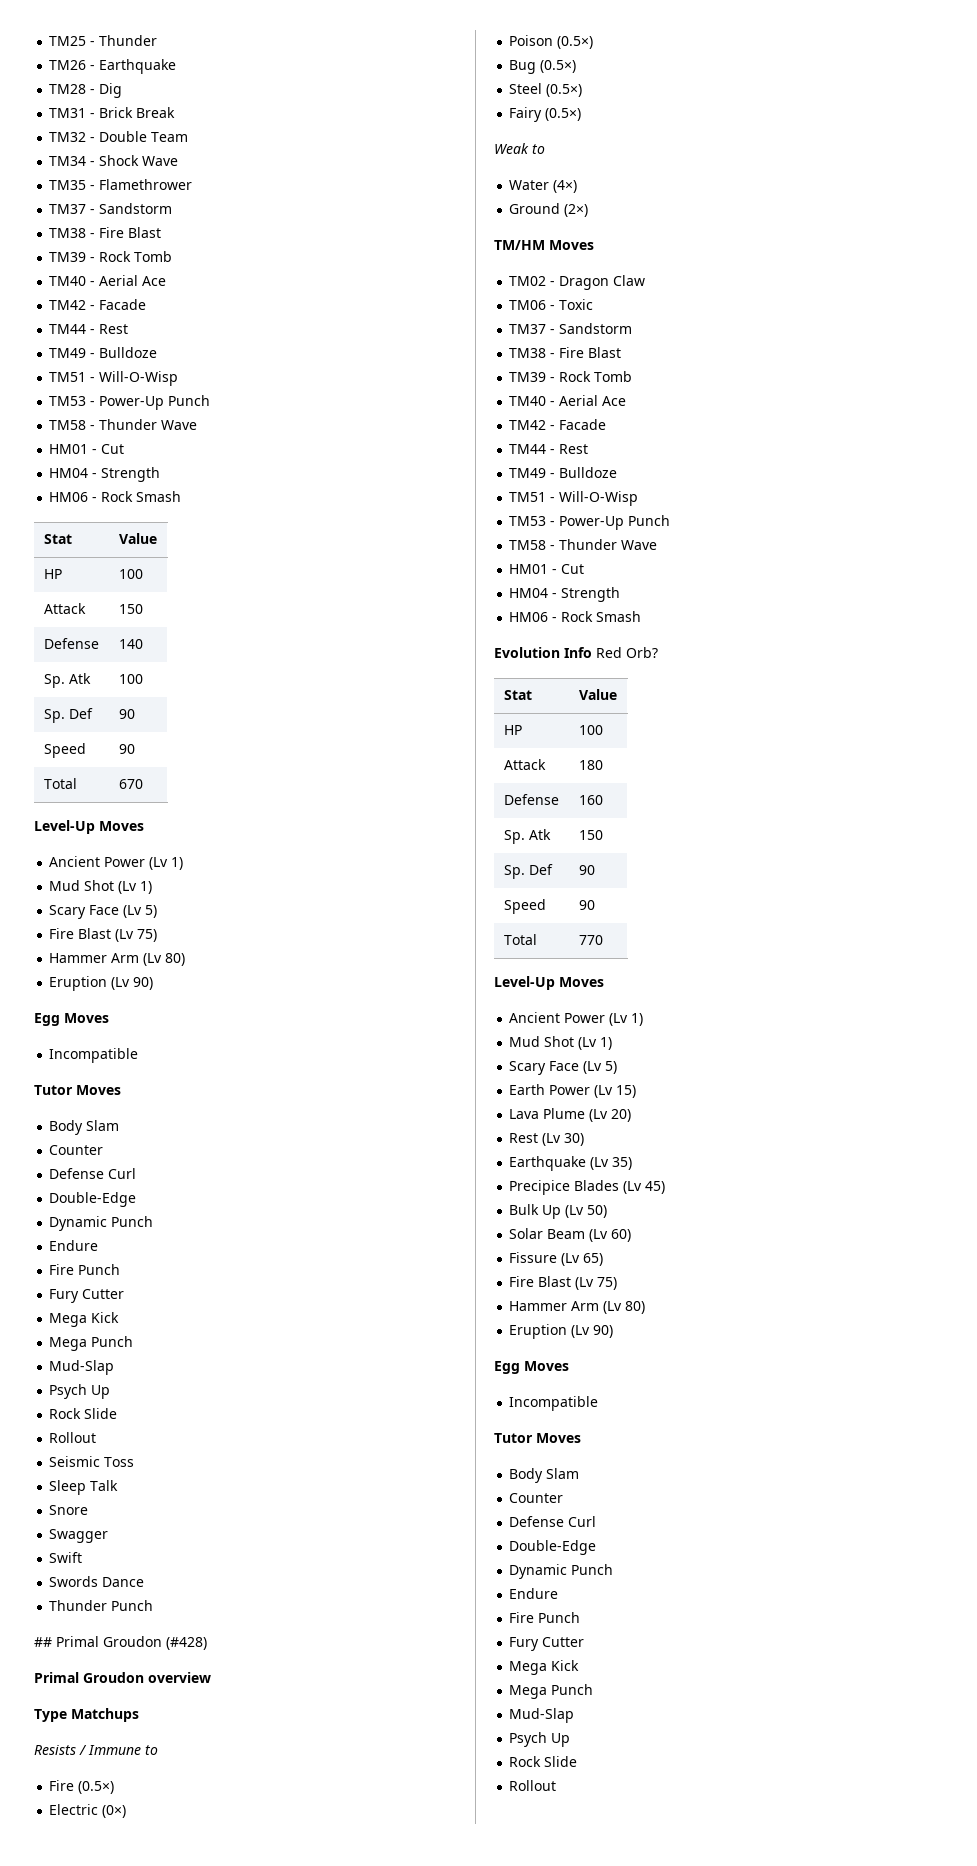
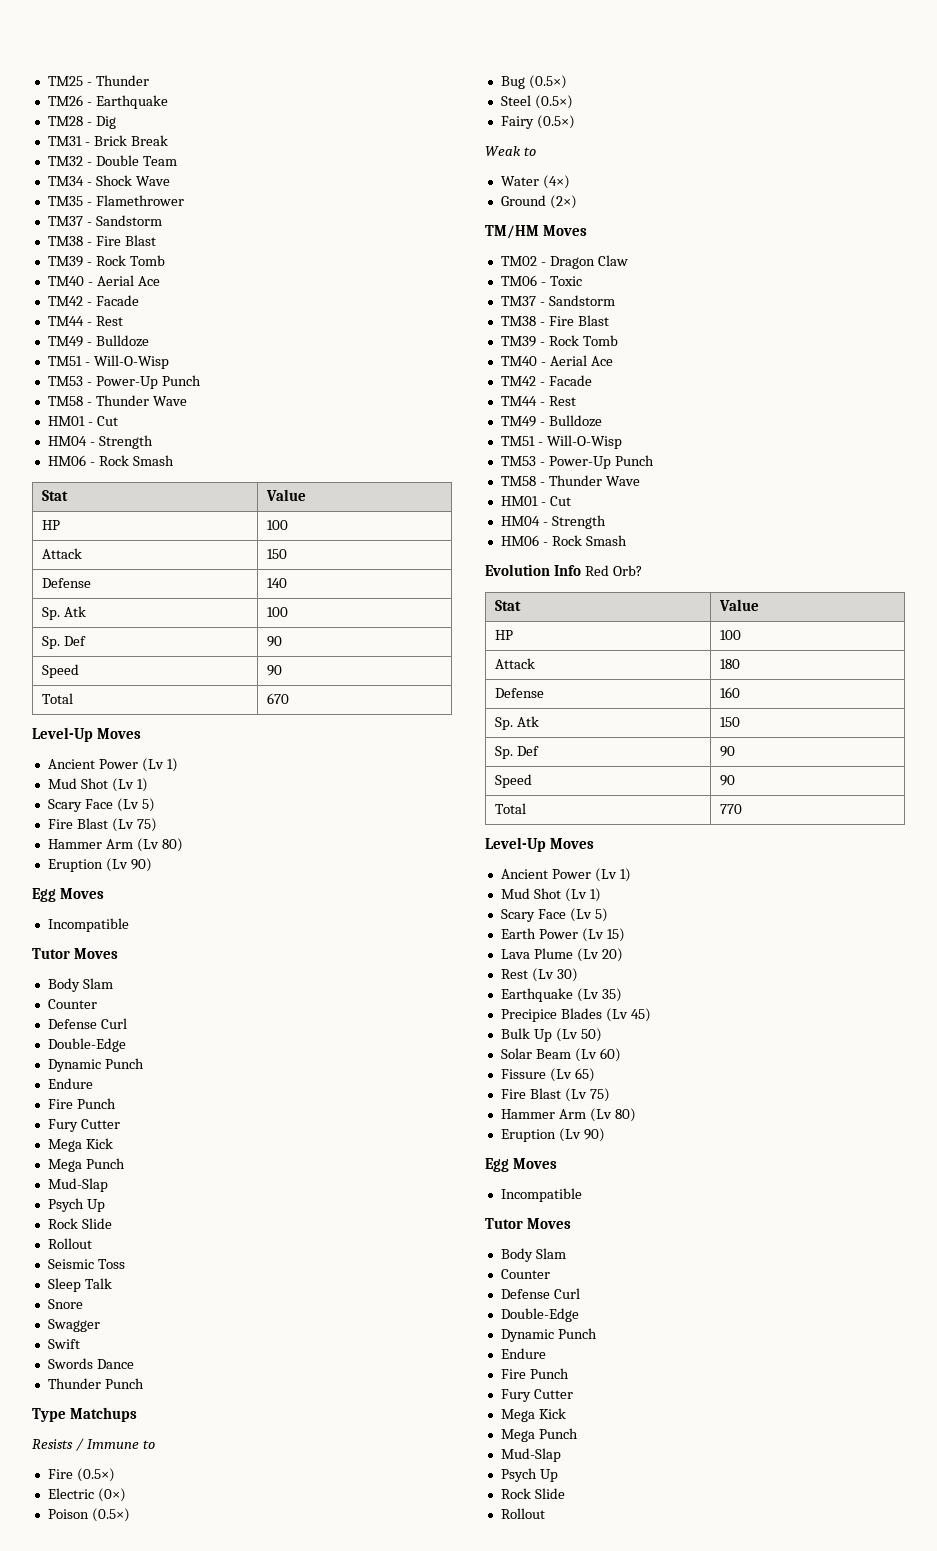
- ## Primal Groudon (#428)
- Primal Groudon overview

